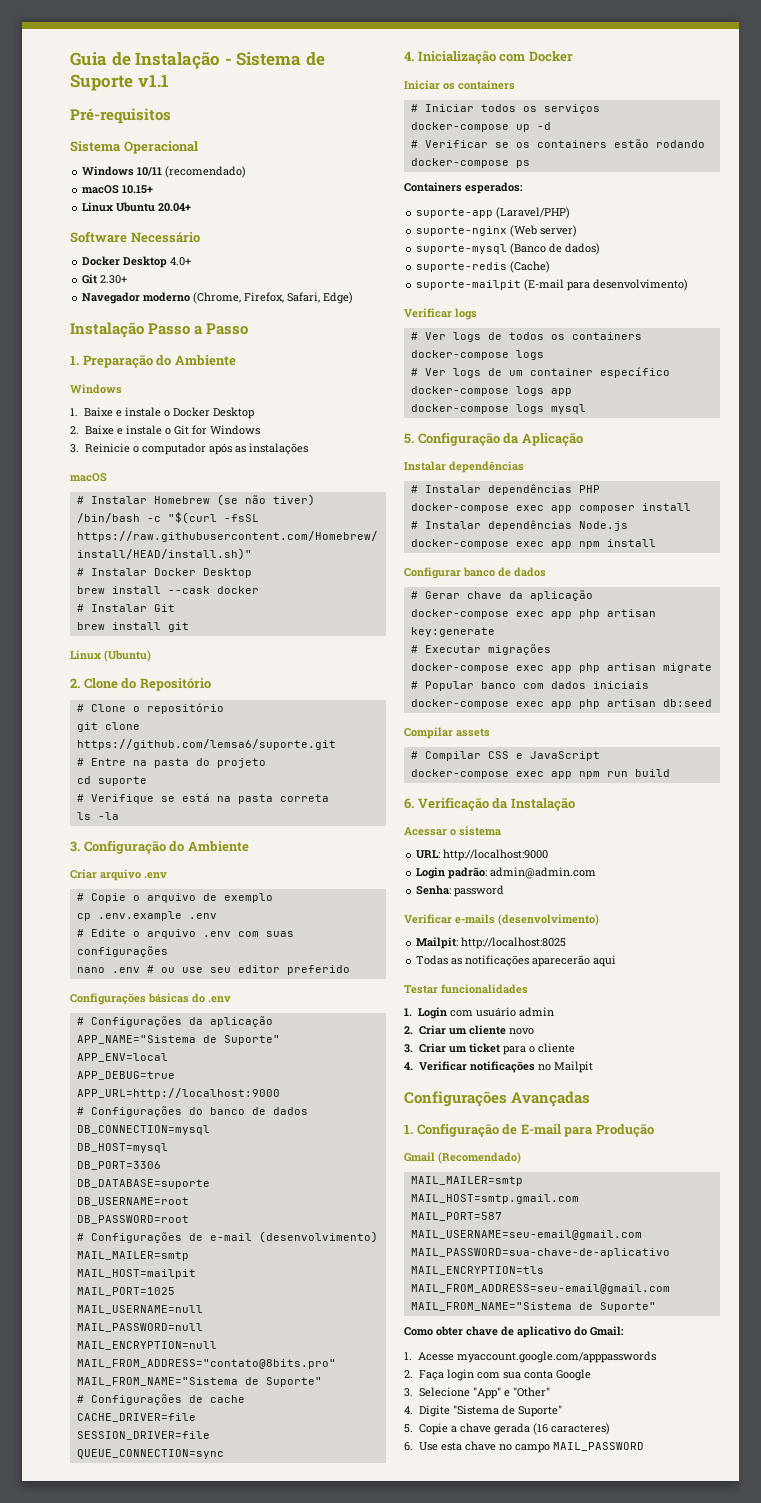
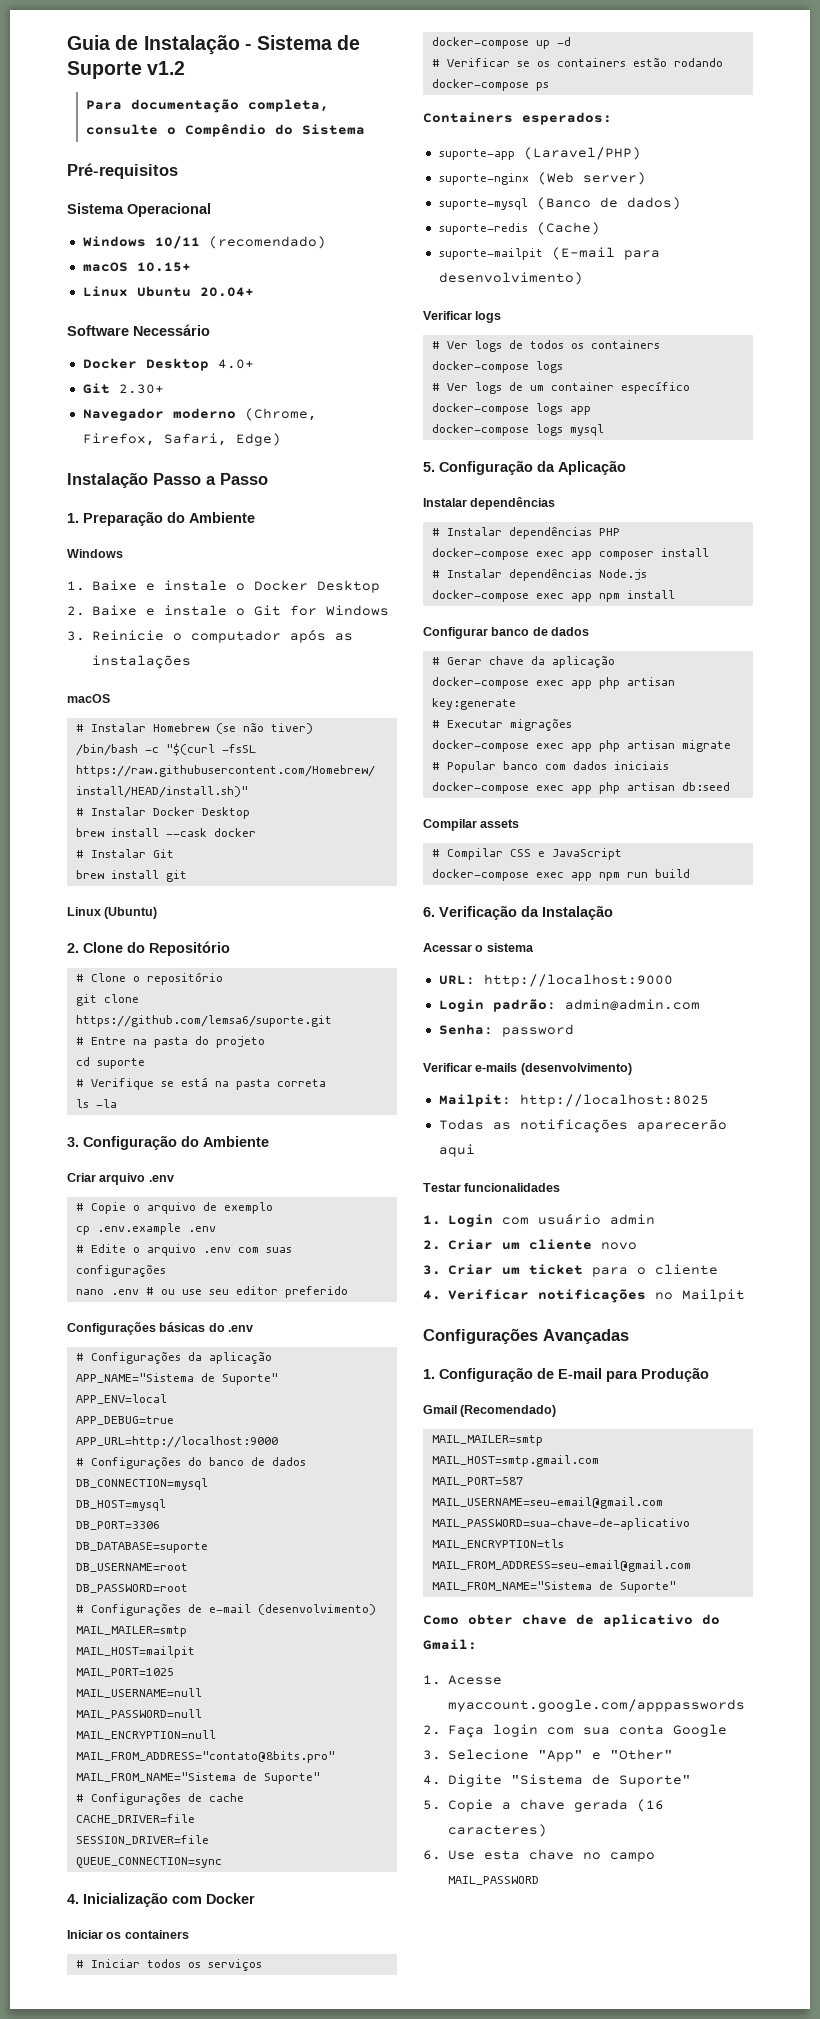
- Guia de Instalação - Sistema de Suporte v1.1
+ Guia de Instalação - Sistema de Suporte v1.2
+ Para documentação completa, consulte o Compêndio do Sistema

